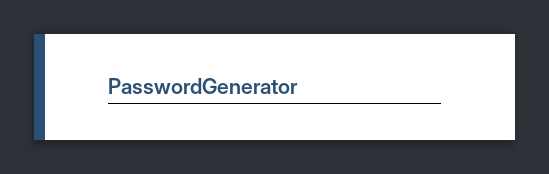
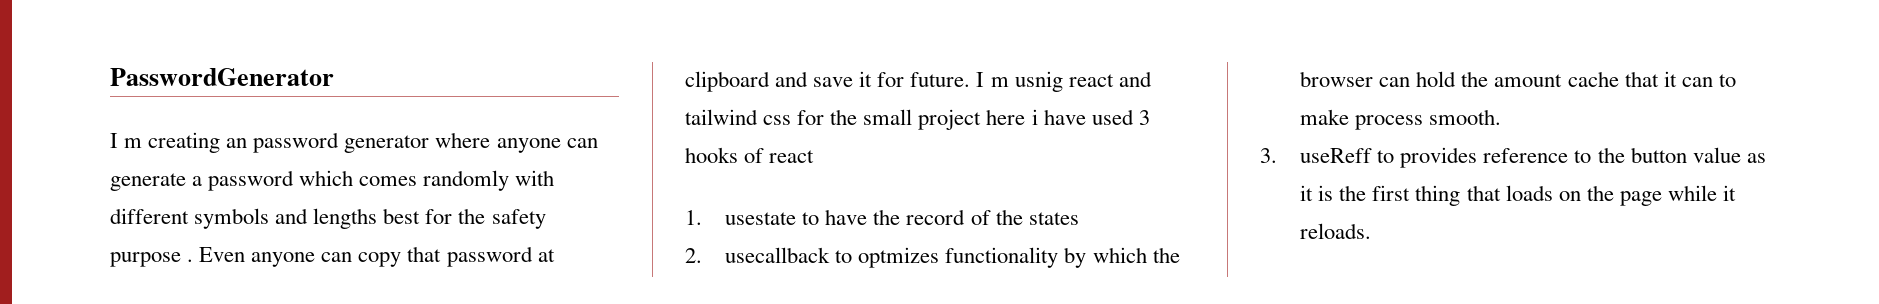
+ I m creating an password generator where anyone can generate a password which comes randomly with different symbols and lengths best for the safety purpose . Even anyone can copy that password at clipboard and save it for future. I m usnig react and tailwind css for the small project here i have used 3 hooks of react
+ 1. usestate to have the record of the states
+ 2. usecallback to optmizes functionality by which the browser can hold the amount cache that it can to make process smooth.
+ 3. useReff to provides reference to the button value as it is the first thing that loads on the page while it reloads.

